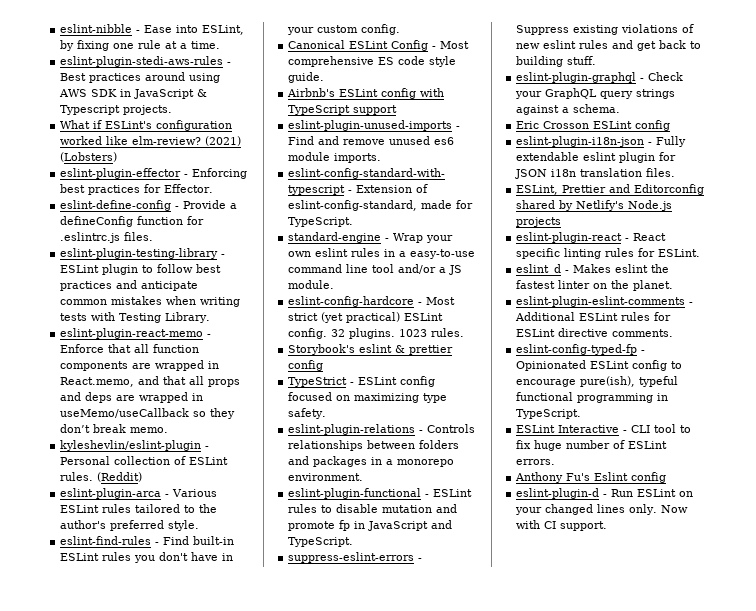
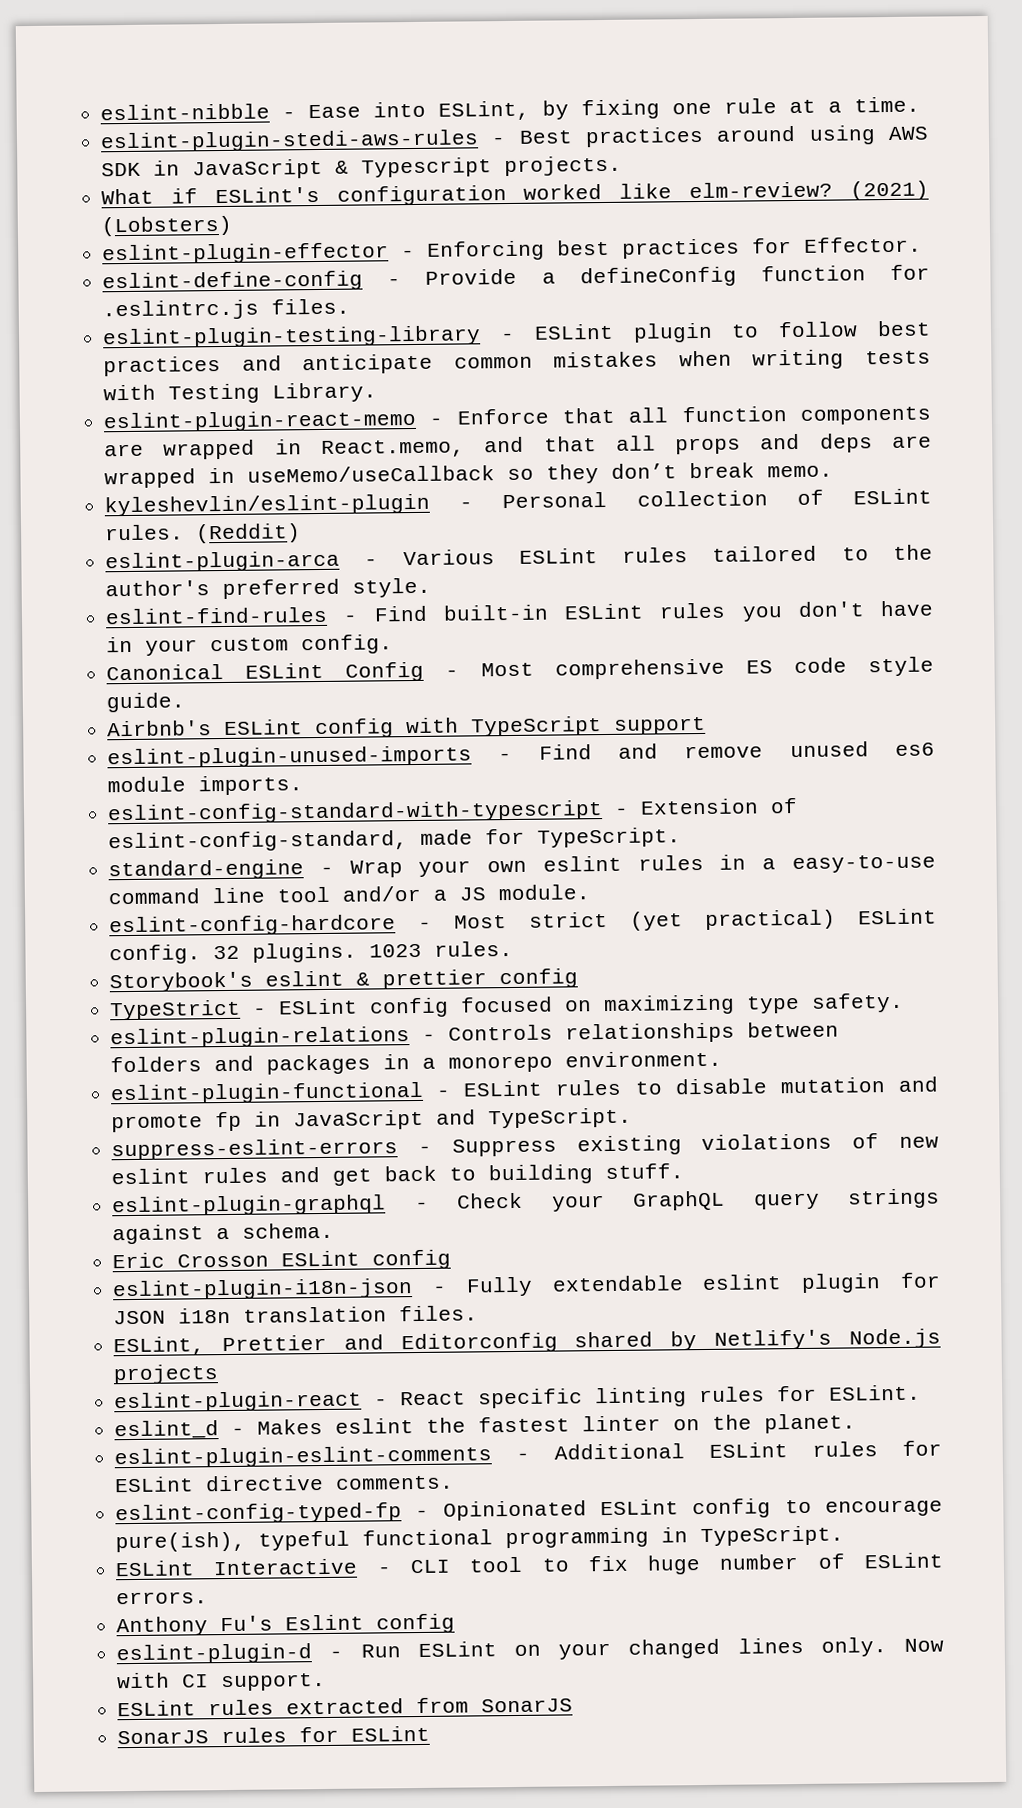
+ ESLint rules extracted from SonarJS
+ SonarJS rules for ESLint

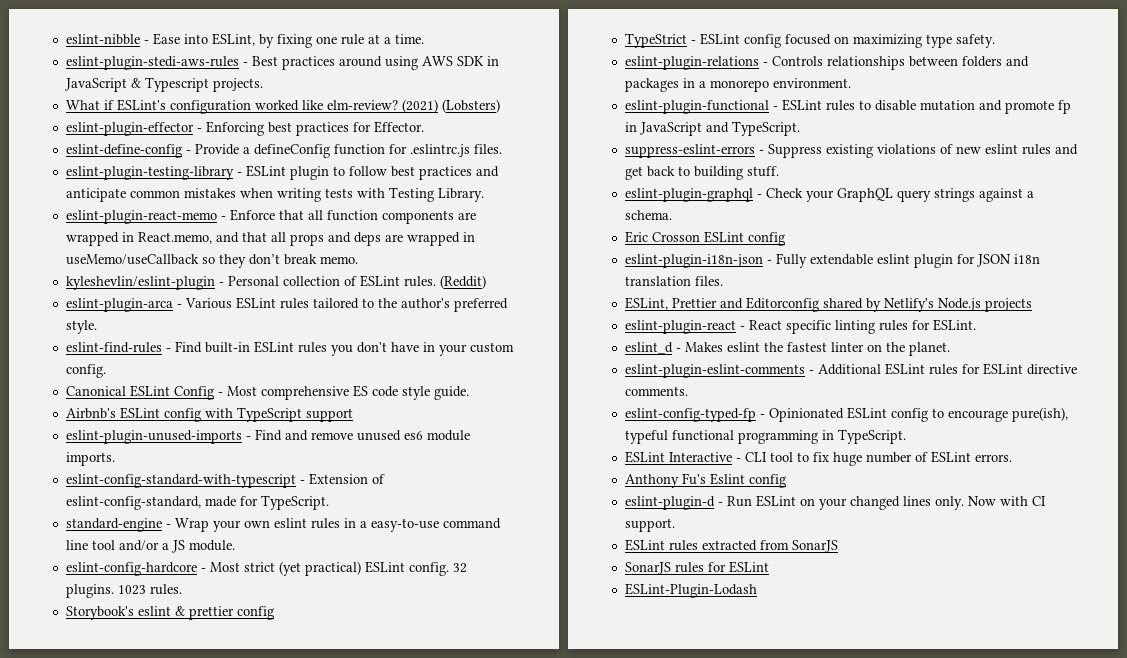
+ ESLint-Plugin-Lodash

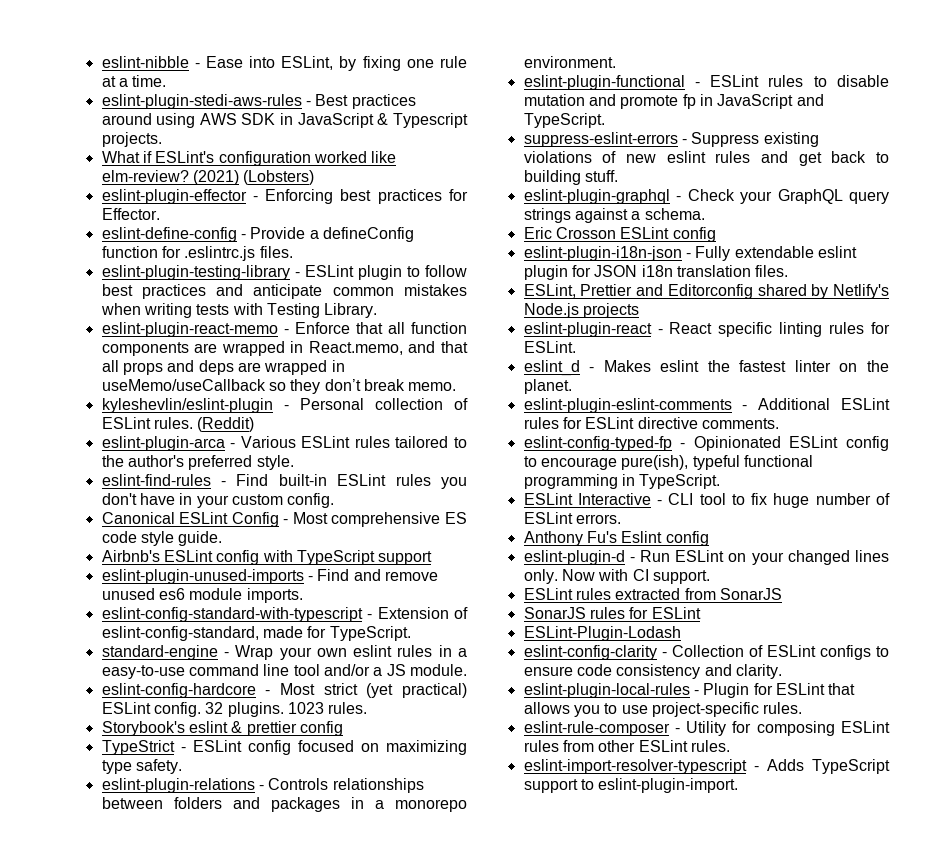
+ eslint-config-clarity - Collection of ESLint configs to ensure code consistency and clarity.
+ eslint-plugin-local-rules - Plugin for ESLint that allows you to use project-specific rules.
+ eslint-rule-composer - Utility for composing ESLint rules from other ESLint rules.
+ eslint-import-resolver-typescript - Adds TypeScript support to eslint-plugin-import.

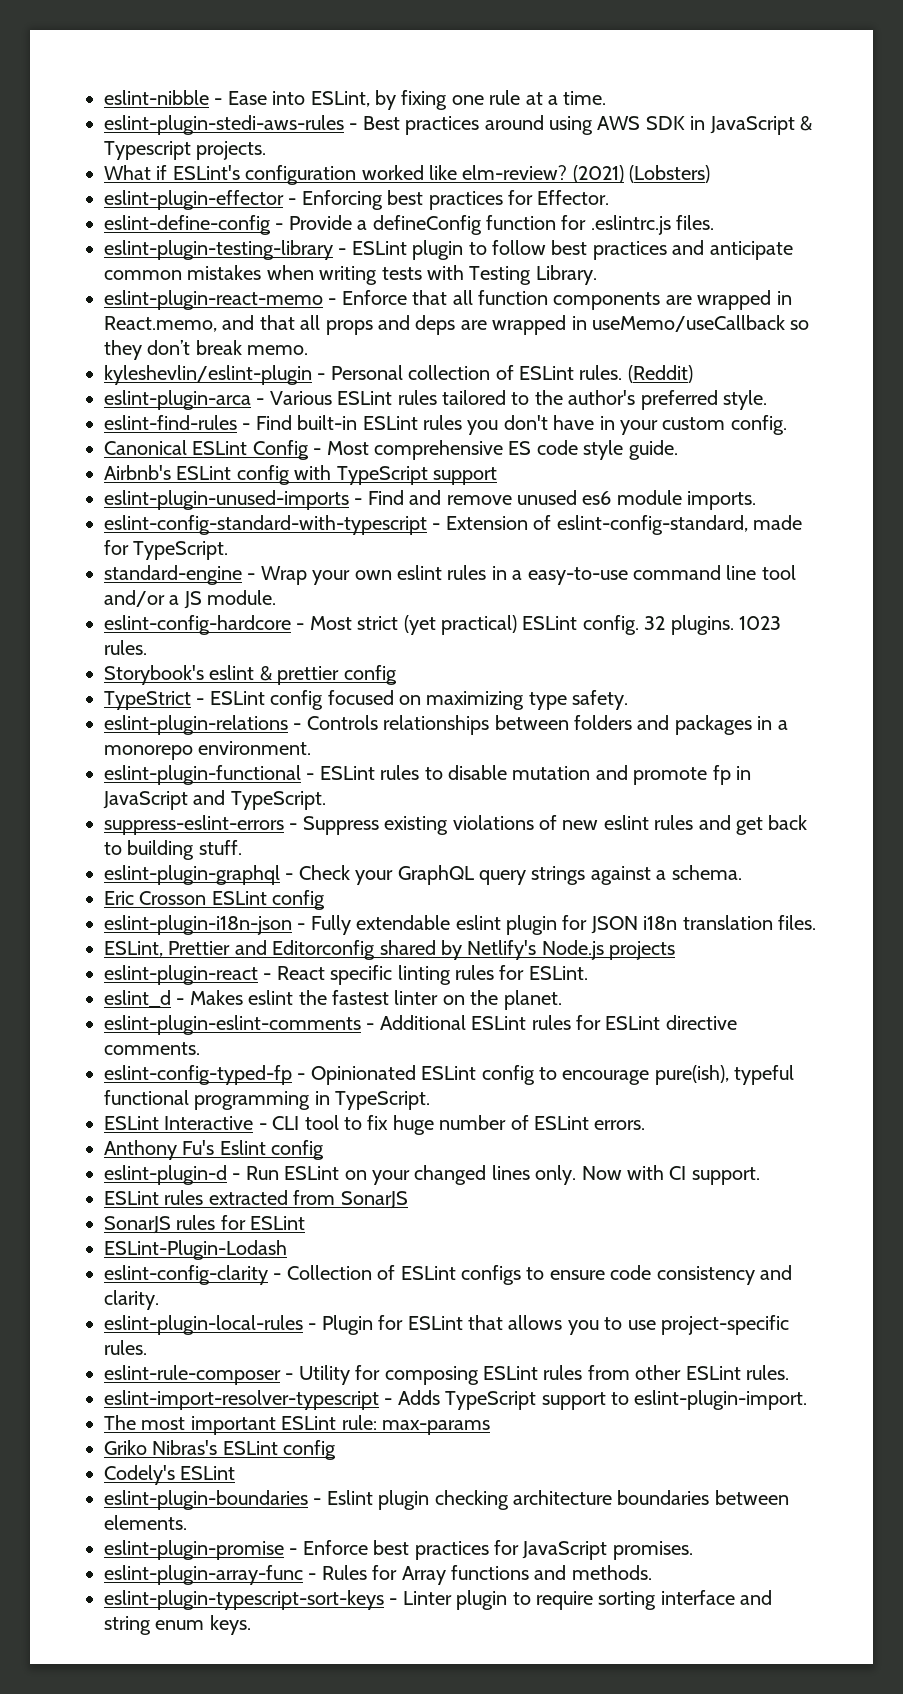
+ The most important ESLint rule: max-params
+ Griko Nibras's ESLint config
+ Codely's ESLint
+ eslint-plugin-boundaries - Eslint plugin checking architecture boundaries between elements.
+ eslint-plugin-promise - Enforce best practices for JavaScript promises.
+ eslint-plugin-array-func - Rules for Array functions and methods.
+ eslint-plugin-typescript-sort-keys - Linter plugin to require sorting interface and string enum keys.

